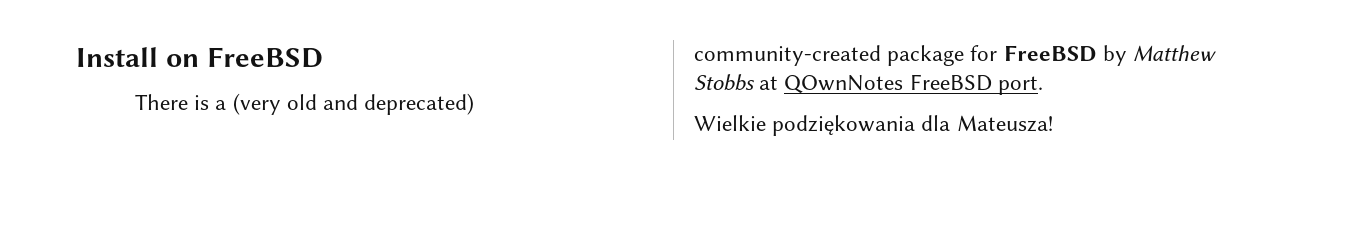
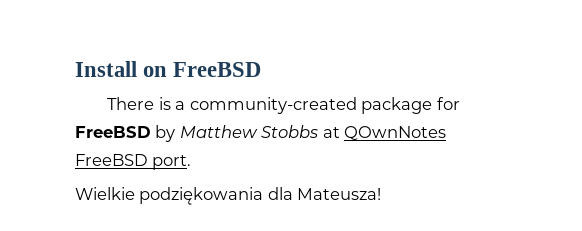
- There is a (very old and deprecated) community-created package for FreeBSD by Matthew Stobbs at QOwnNotes FreeBSD port.
+ There is a community-created package for FreeBSD by Matthew Stobbs at QOwnNotes FreeBSD port.

